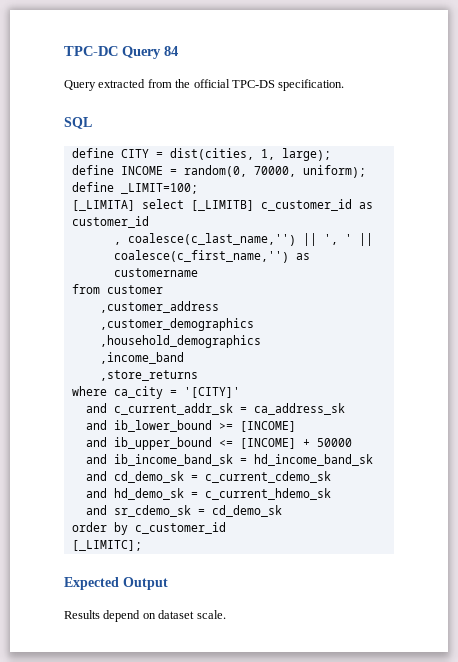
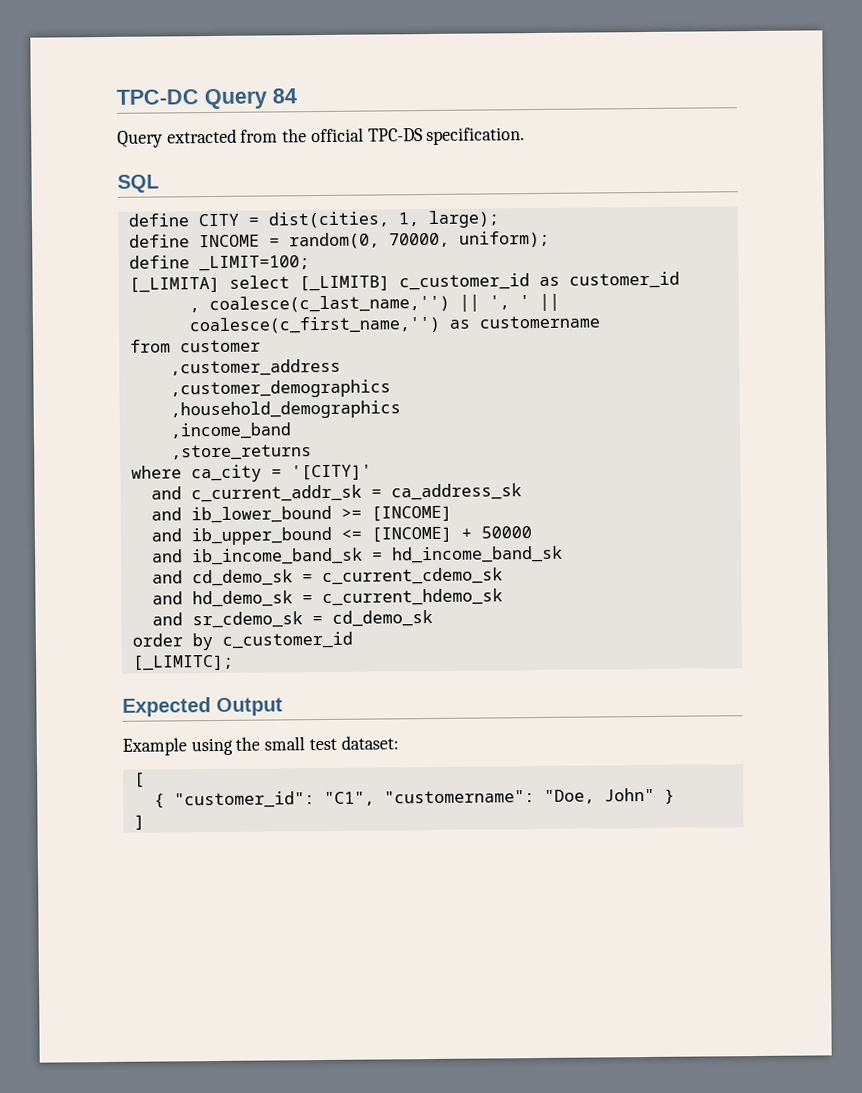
- Results depend on dataset scale.
+ Example using the small test dataset:
+ [
+ { "customer_id": "C1", "customername": "Doe, John" }
+ ]

